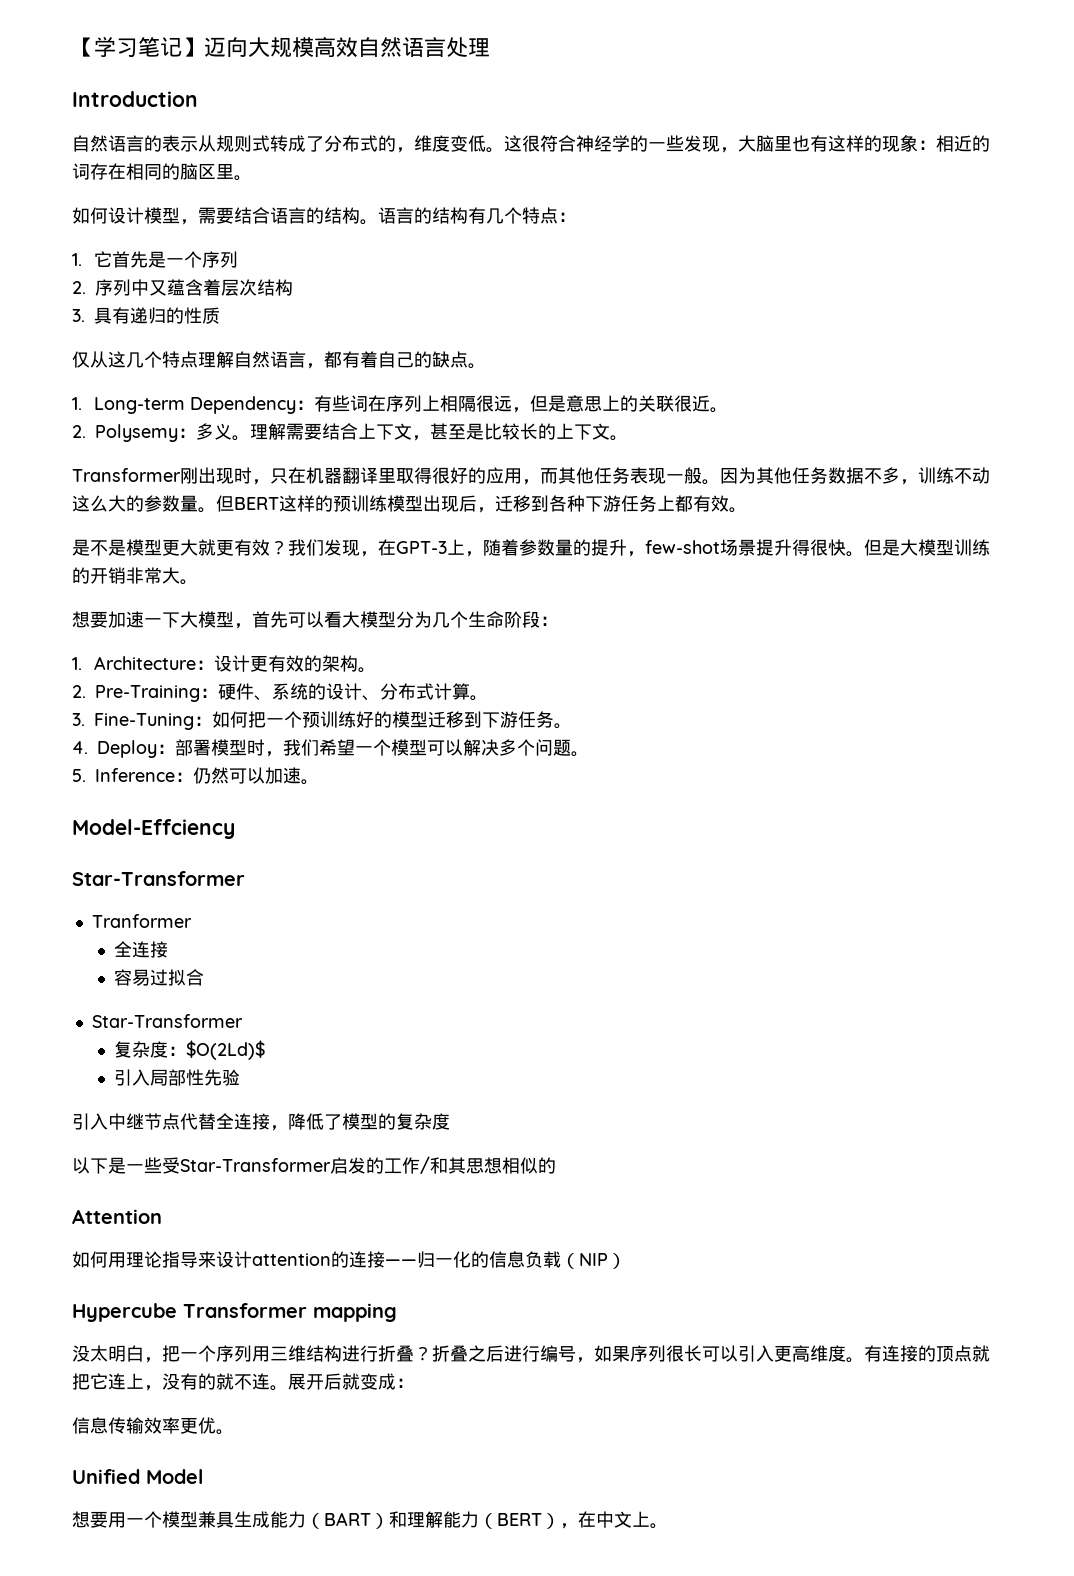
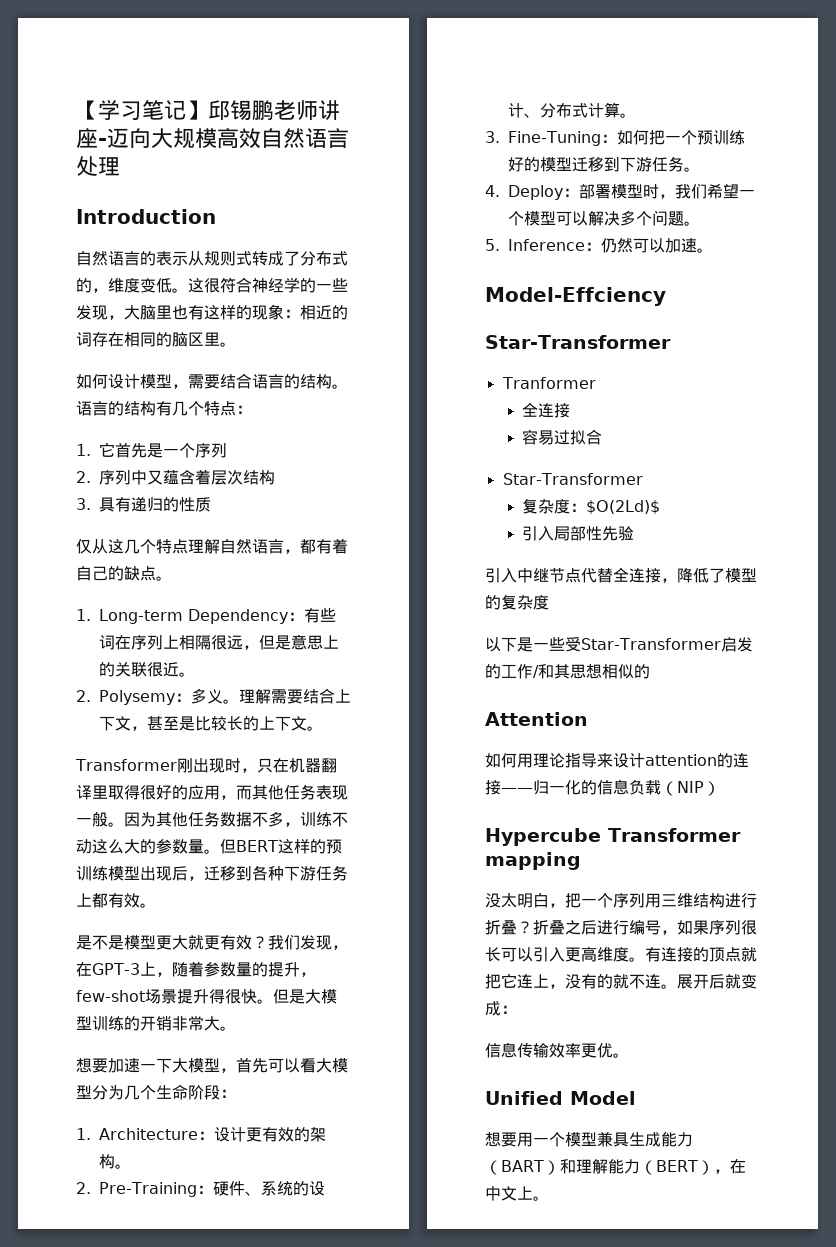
- 【学习笔记】迈向大规模高效自然语言处理
+ 【学习笔记】邱锡鹏老师讲座-迈向大规模高效自然语言处理

